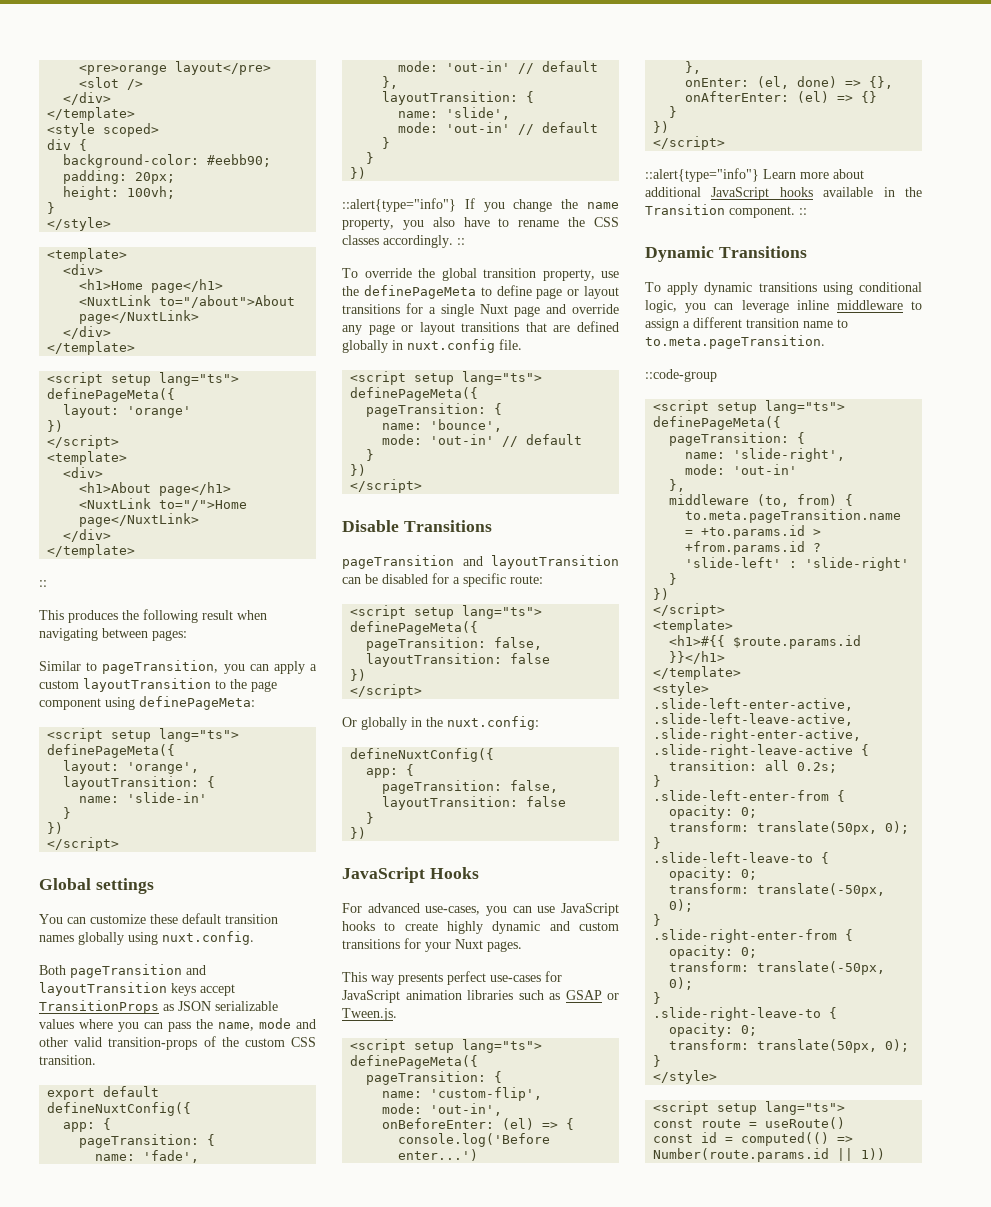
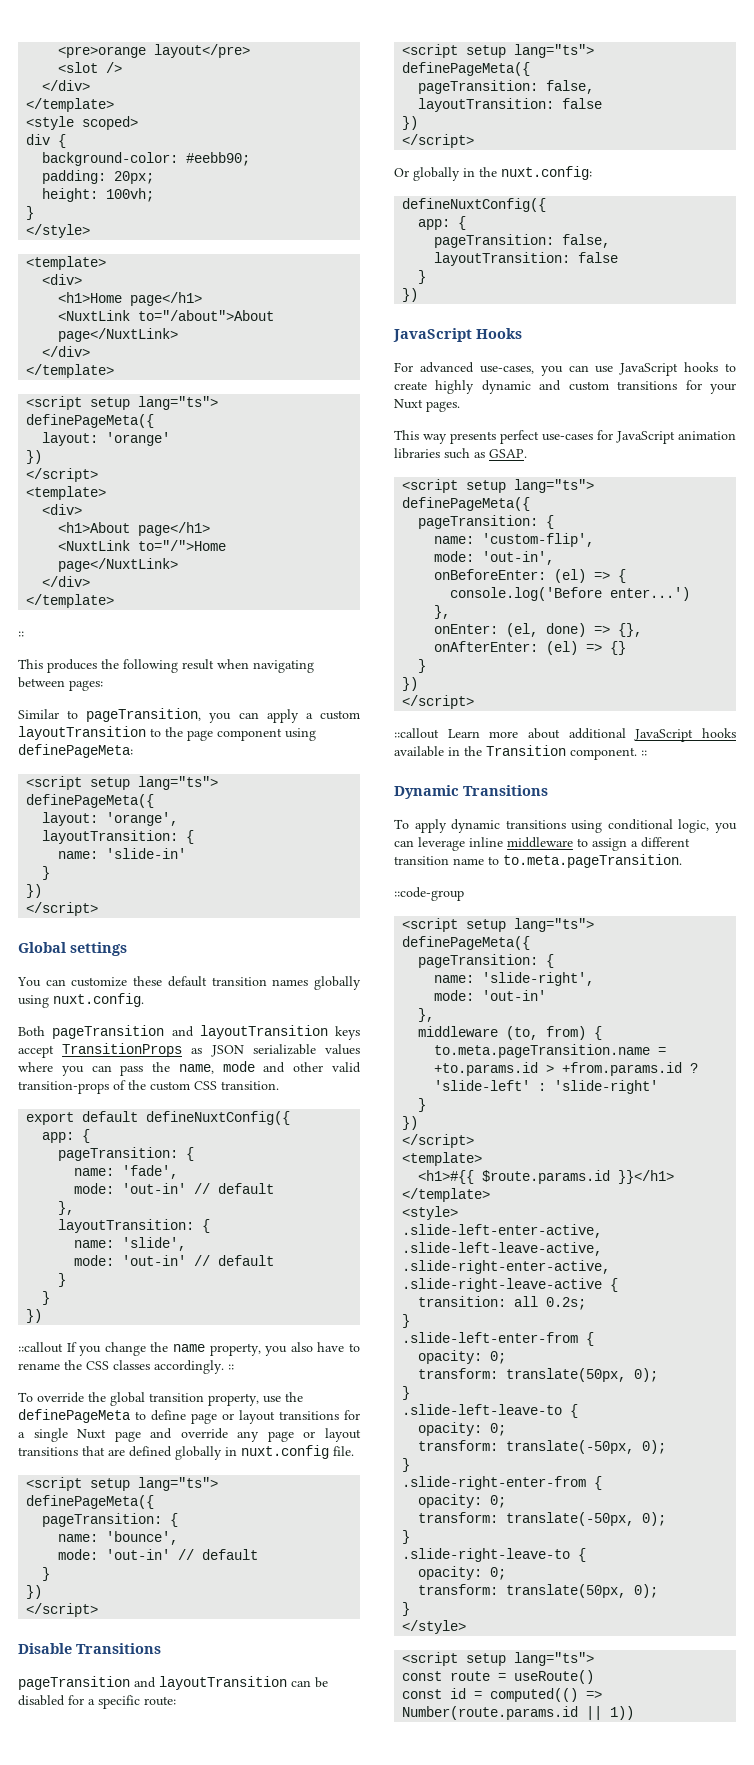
- ::alert{type="info"} If you change the name property, you also have to rename the CSS classes accordingly. ::
+ ::callout If you change the name property, you also have to rename the CSS classes accordingly. ::
- This way presents perfect use-cases for JavaScript animation libraries such as GSAP or Tween.js.
+ This way presents perfect use-cases for JavaScript animation libraries such as GSAP.
- ::alert{type="info"} Learn more about additional JavaScript hooks available in the Transition component. ::
+ ::callout Learn more about additional JavaScript hooks available in the Transition component. ::

